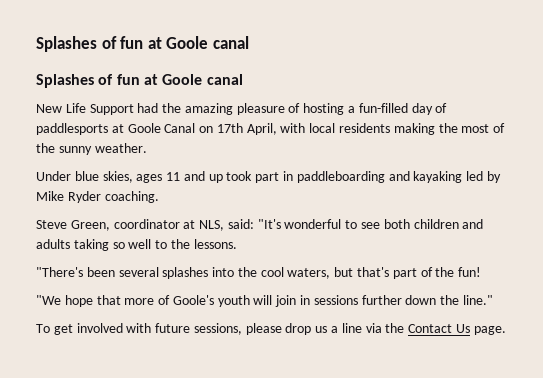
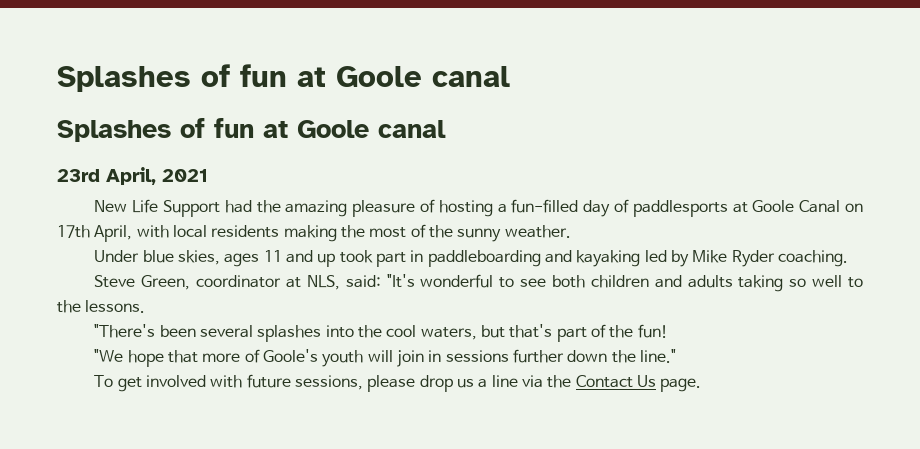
+ 23rd April, 2021

